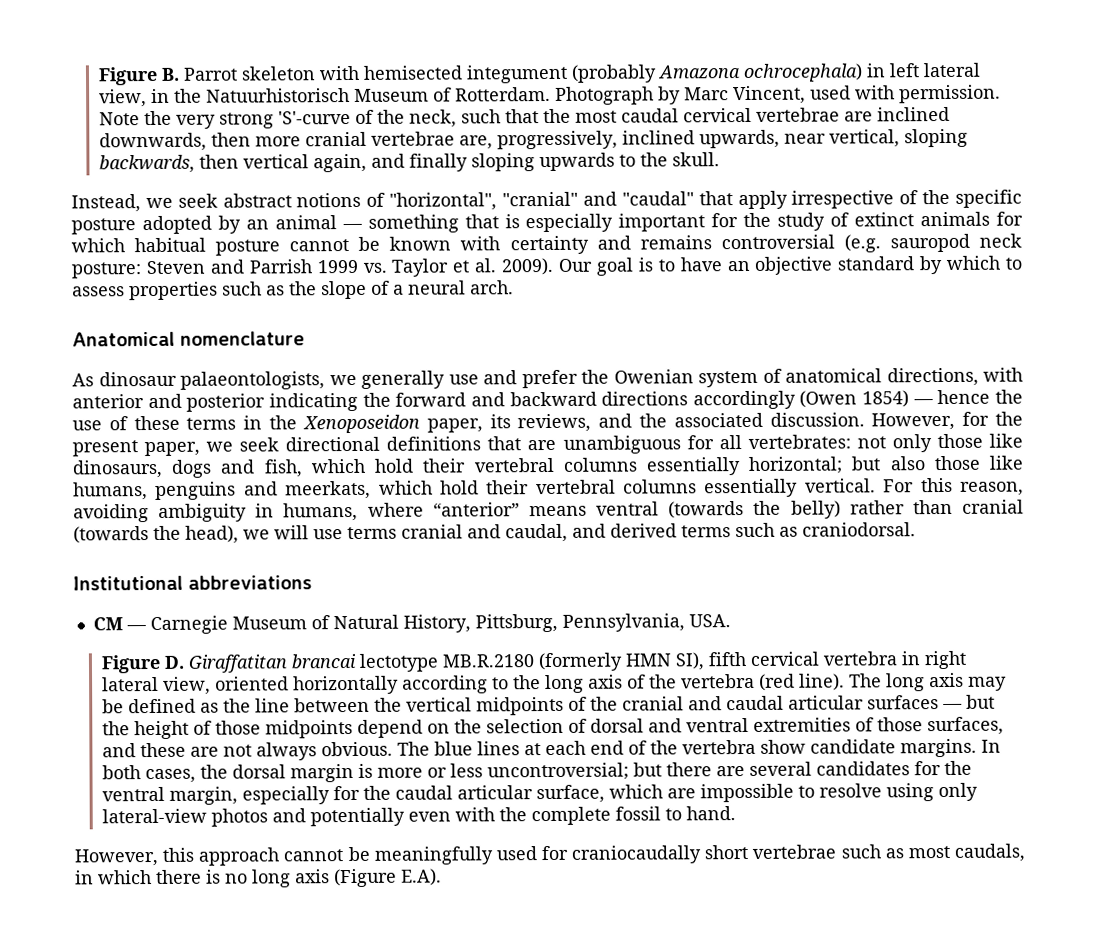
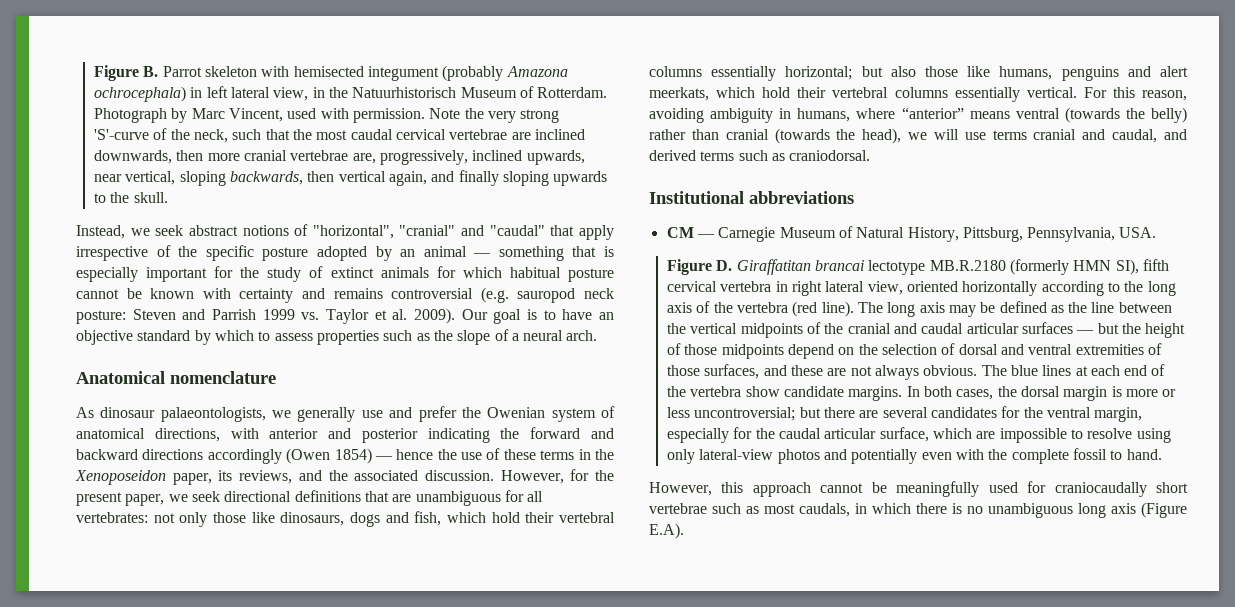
- However, for the present paper, we seek directional definitions that are unambiguous for all vertebrates: not only those like dinosaurs, dogs and fish, which hold their vertebral columns essentially horizontal; but also those like humans, penguins and meerkats, which hold their vertebral columns essentially vertical.
+ However, for the present paper, we seek directional definitions that are unambiguous for all vertebrates: not only those like dinosaurs, dogs and fish, which hold their vertebral columns essentially horizontal; but also those like humans, penguins and alert meerkats, which hold their vertebral columns essentially vertical.
- However, this approach cannot be meaningfully used for craniocaudally short vertebrae such as most caudals, in which there is no long axis (Figure E.A).
+ However, this approach cannot be meaningfully used for craniocaudally short vertebrae such as most caudals, in which there is no unambiguous long axis (Figure E.A).

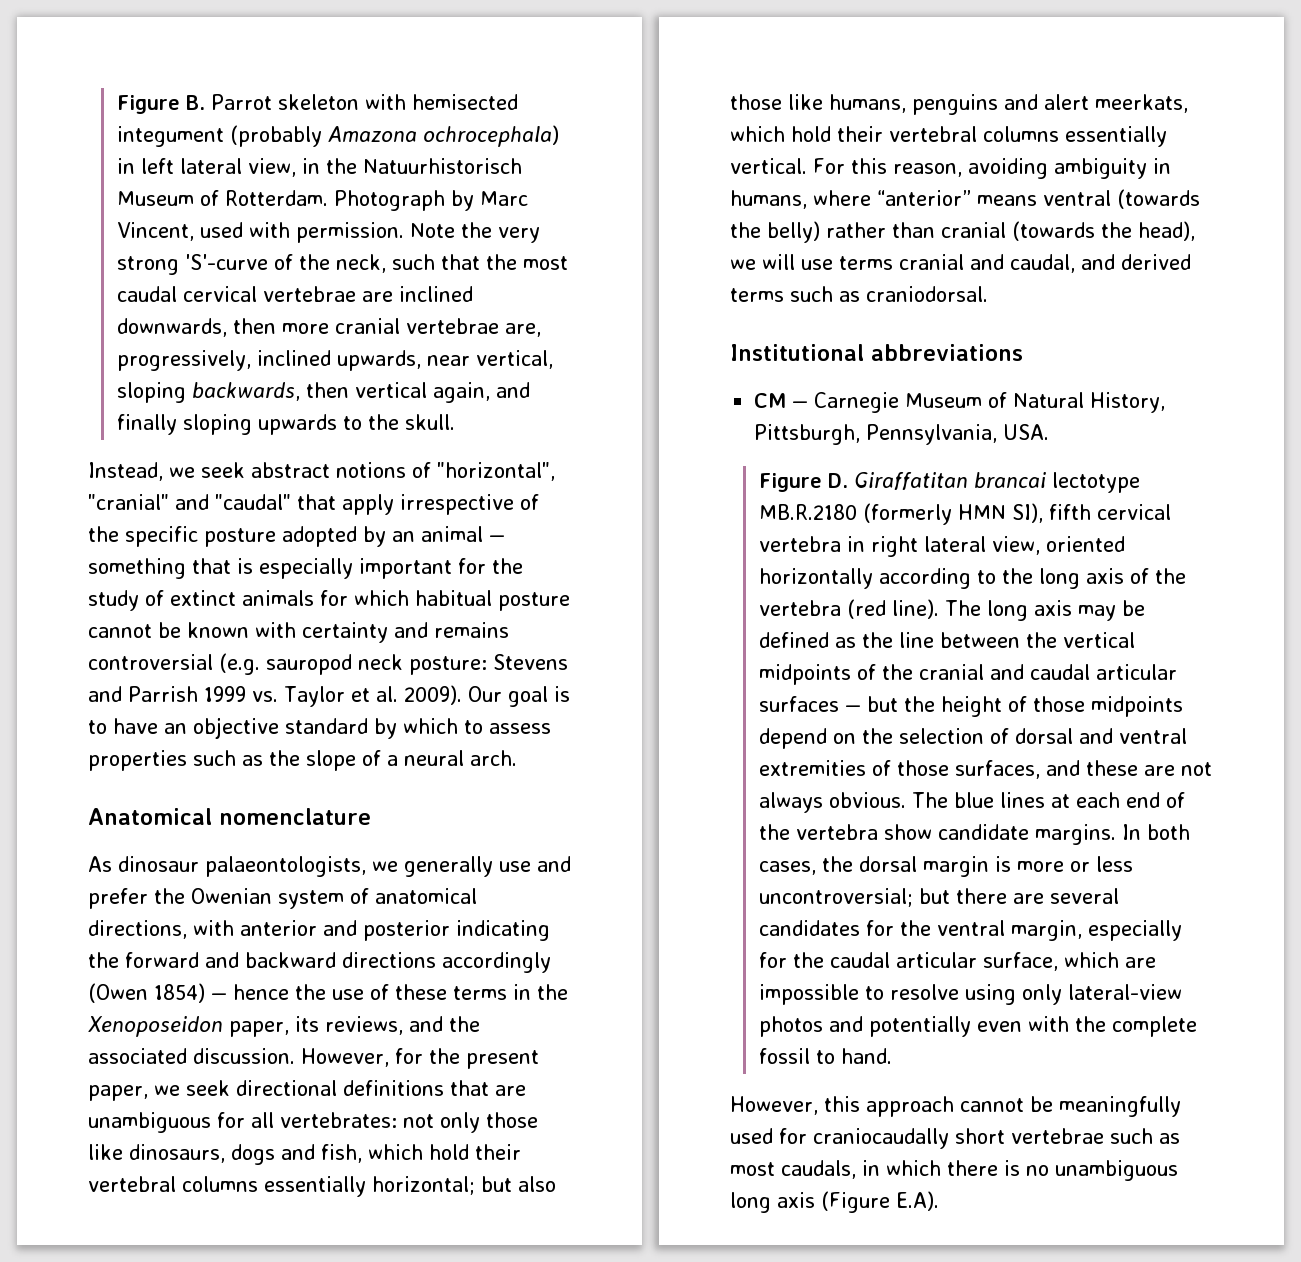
- Instead, we seek abstract notions of "horizontal", "cranial" and "caudal" that apply irrespective of the specific posture adopted by an animal — something that is especially important for the study of extinct animals for which habitual posture cannot be known with certainty and remains controversial (e.g. sauropod neck posture: Steven and Parrish 1999 vs. Taylor et al. 2009).
+ Instead, we seek abstract notions of "horizontal", "cranial" and "caudal" that apply irrespective of the specific posture adopted by an animal — something that is especially important for the study of extinct animals for which habitual posture cannot be known with certainty and remains controversial (e.g. sauropod neck posture: Stevens and Parrish 1999 vs. Taylor et al. 2009).
- CM — Carnegie Museum of Natural History, Pittsburg, Pennsylvania, USA.
+ CM — Carnegie Museum of Natural History, Pittsburgh, Pennsylvania, USA.

